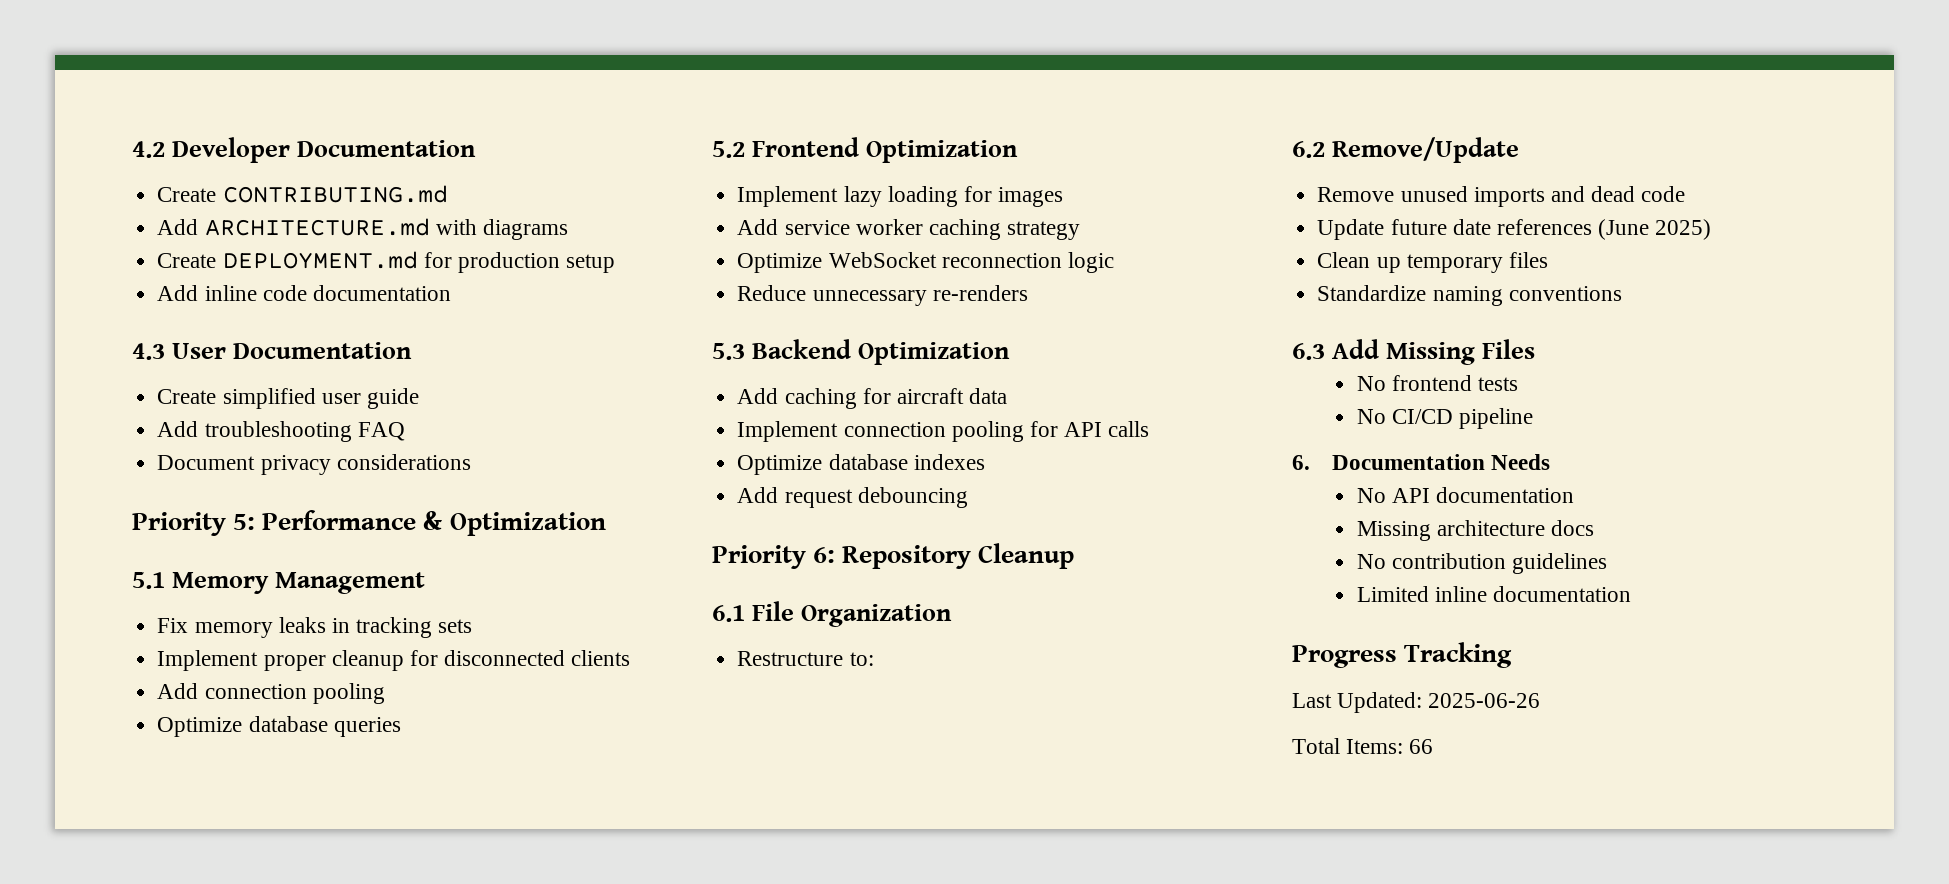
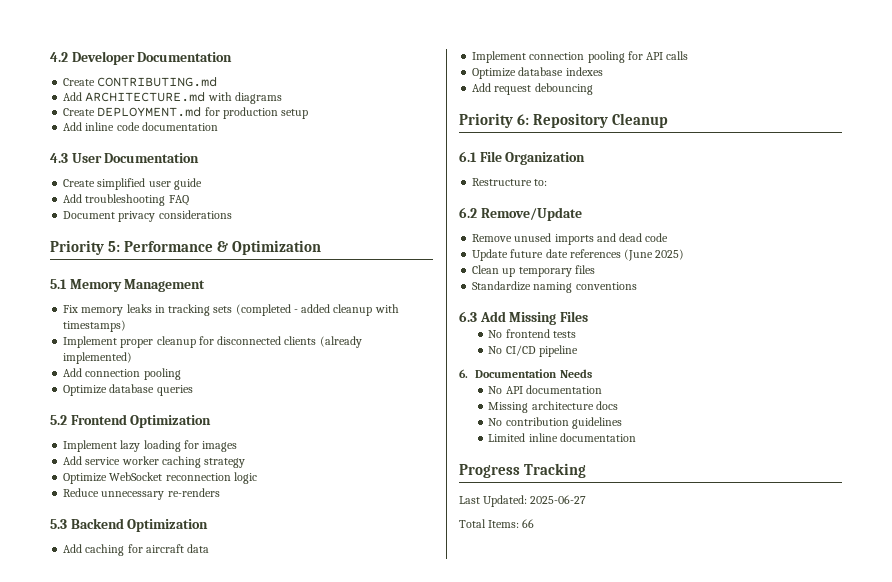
- Fix memory leaks in tracking sets
+ Fix memory leaks in tracking sets (completed - added cleanup with timestamps)
- Implement proper cleanup for disconnected clients
+ Implement proper cleanup for disconnected clients (already implemented)
- Last Updated: 2025-06-26
+ Last Updated: 2025-06-27

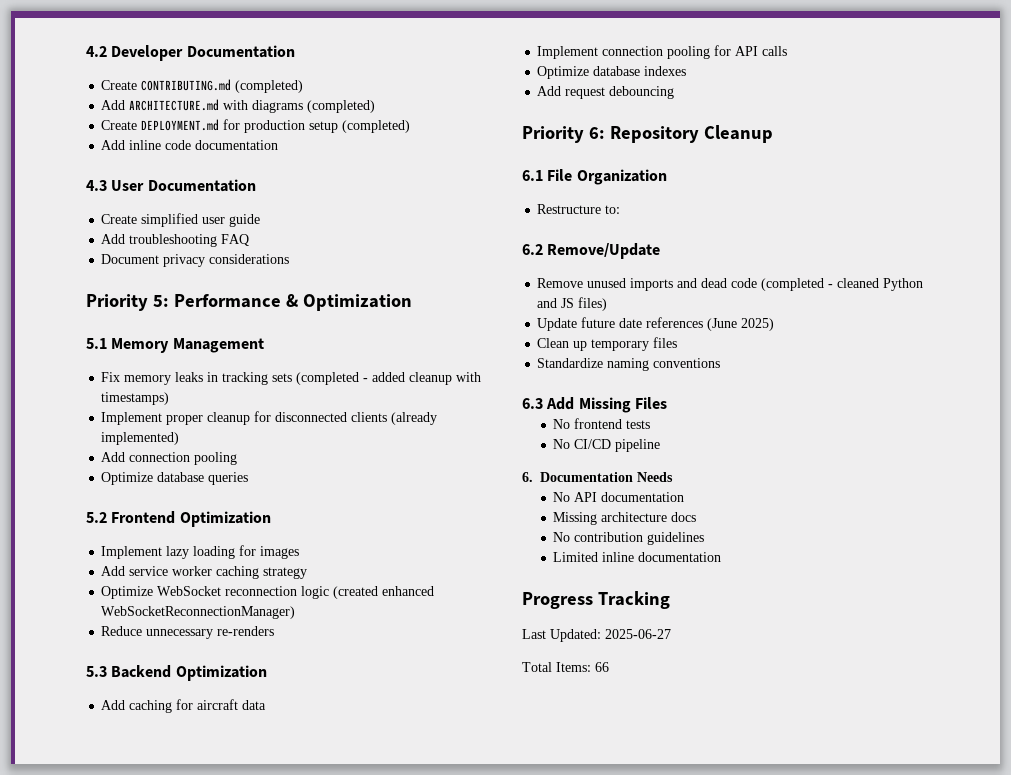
- Create CONTRIBUTING.md
+ Create CONTRIBUTING.md (completed)
- Add ARCHITECTURE.md with diagrams
+ Add ARCHITECTURE.md with diagrams (completed)
- Create DEPLOYMENT.md for production setup
+ Create DEPLOYMENT.md for production setup (completed)
- Optimize WebSocket reconnection logic
+ Optimize WebSocket reconnection logic (created enhanced WebSocketReconnectionManager)
- Remove unused imports and dead code
+ Remove unused imports and dead code (completed - cleaned Python and JS files)

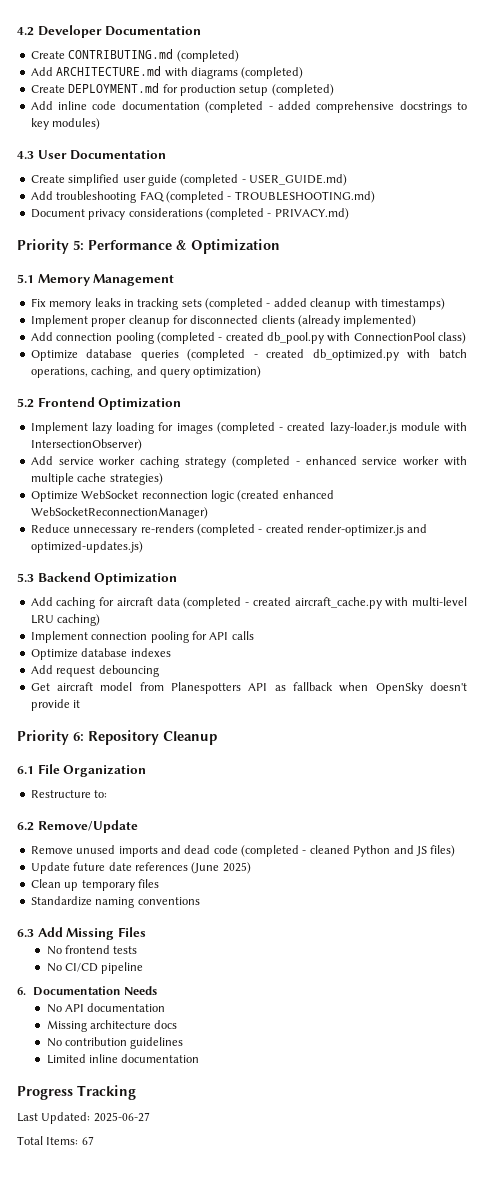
- Add inline code documentation
+ Add inline code documentation (completed - added comprehensive docstrings to key modules)
- Create simplified user guide
+ Create simplified user guide (completed - USER_GUIDE.md)
- Add troubleshooting FAQ
+ Add troubleshooting FAQ (completed - TROUBLESHOOTING.md)
- Document privacy considerations
+ Document privacy considerations (completed - PRIVACY.md)
- Add connection pooling
- Optimize database queries
+ Add connection pooling (completed - created db_pool.py with ConnectionPool class)
+ Optimize database queries (completed - created db_optimized.py with batch operations, caching, and query optimization)
- Implement lazy loading for images
+ Implement lazy loading for images (completed - created lazy-loader.js module with IntersectionObserver)
- Add service worker caching strategy
+ Add service worker caching strategy (completed - enhanced service worker with multiple cache strategies)
- Reduce unnecessary re-renders
+ Reduce unnecessary re-renders (completed - created render-optimizer.js and optimized-updates.js)
- Add caching for aircraft data
+ Add caching for aircraft data (completed - created aircraft_cache.py with multi-level LRU caching)
+ Get aircraft model from Planespotters API as fallback when OpenSky doesn't provide it
- Total Items: 66
+ Total Items: 67

